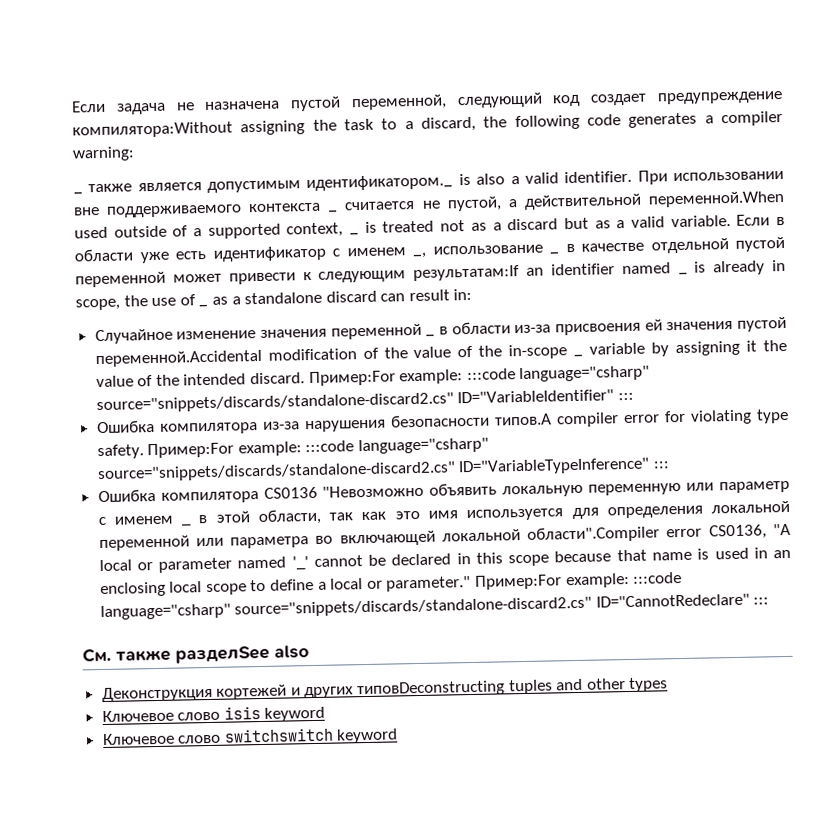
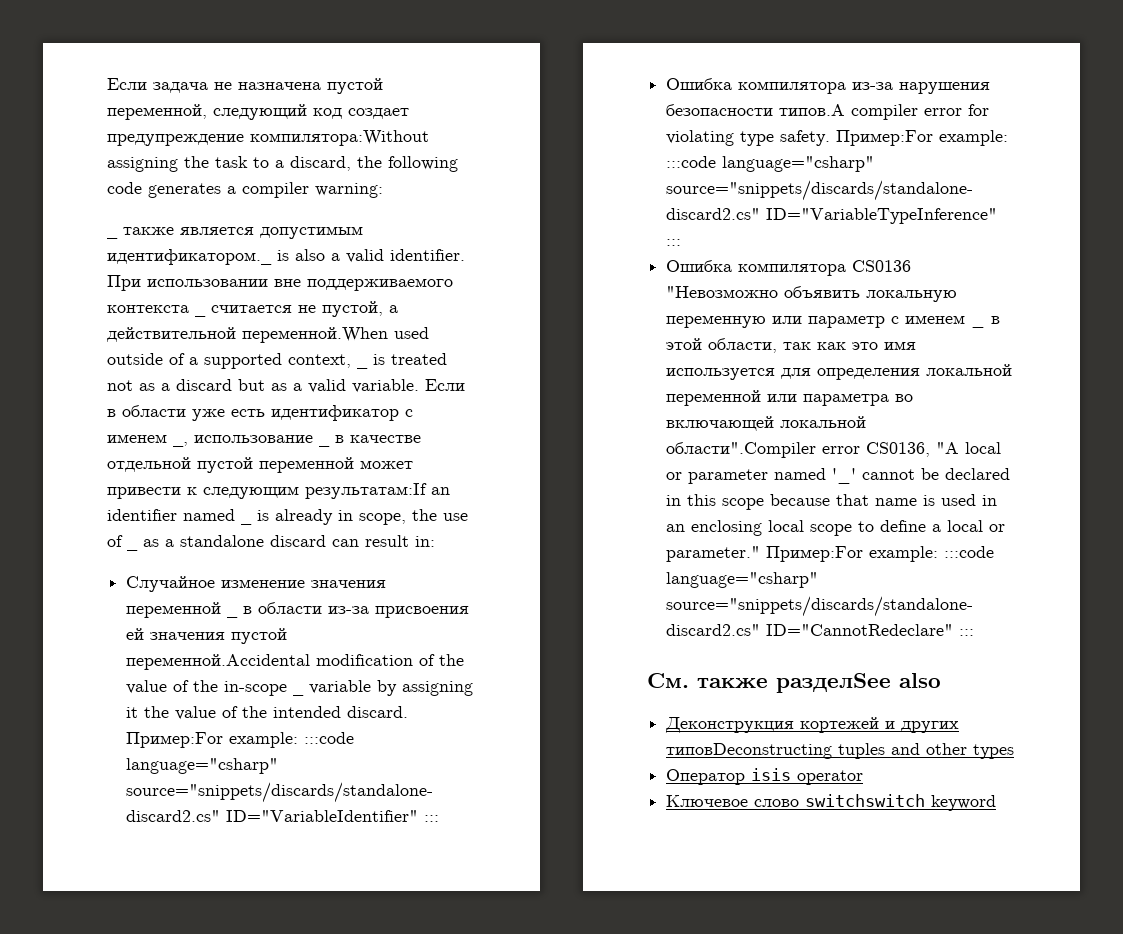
- Ключевое слово isis keyword
+ Оператор isis operator

